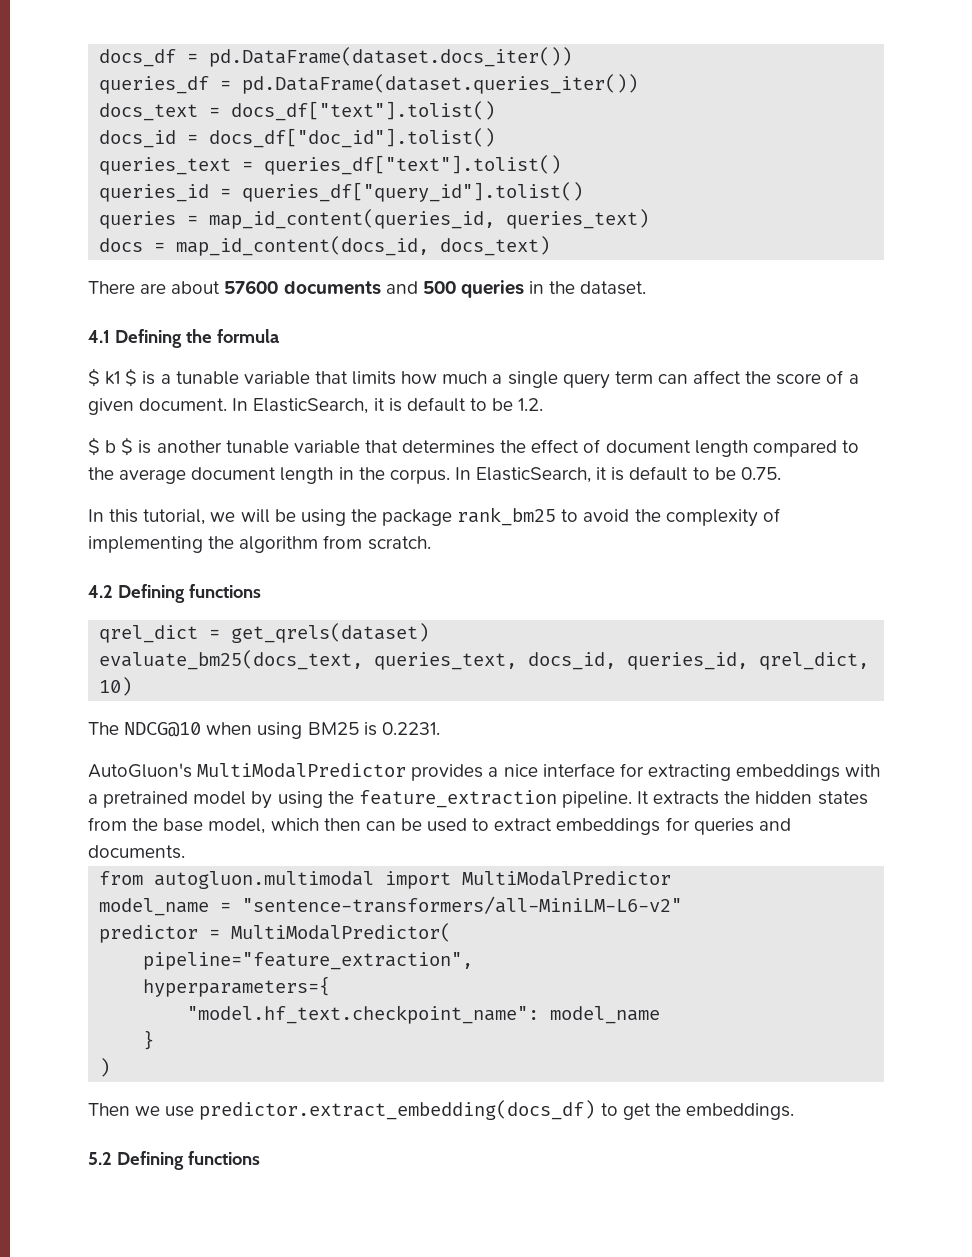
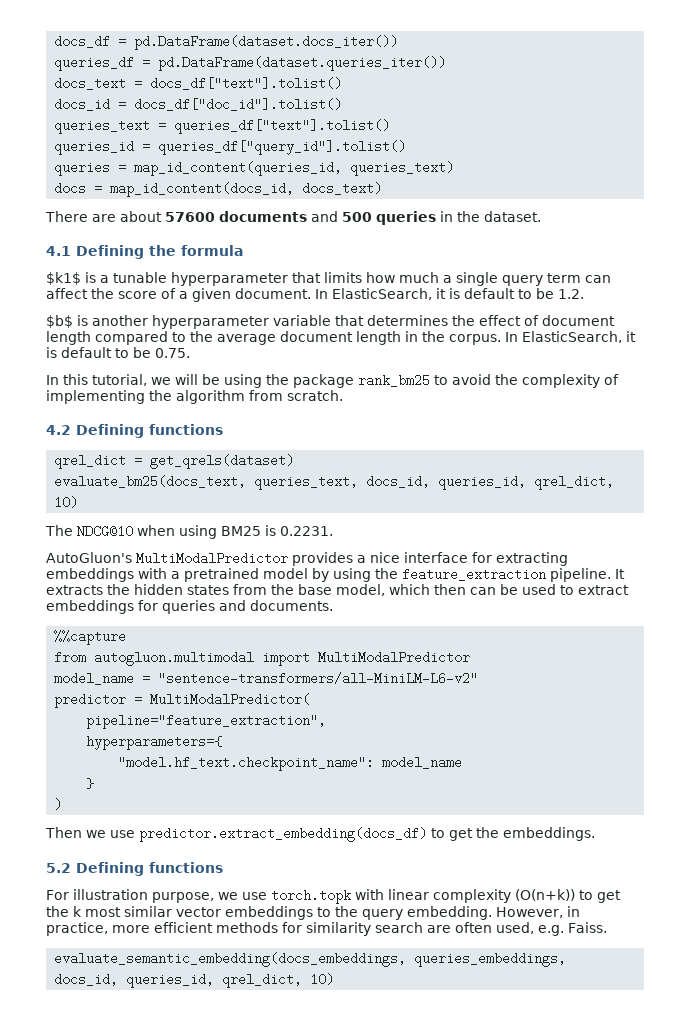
- $ k1 $ is a tunable variable that limits how much a single query term can affect the score of a given document.
+ $k1$ is a tunable hyperparameter that limits how much a single query term can affect the score of a given document.
- $ b $ is another tunable variable that determines the effect of document length compared to the average document length in the corpus.
+ $b$ is another hyperparameter variable that determines the effect of document length compared to the average document length in the corpus.
+ %%capture
+ For illustration purpose, we use torch.topk with linear complexity (O(n+k)) to get the k most similar vector embeddings to the query embedding. However, in practice, more efficient methods for similarity search are often used, e.g. Faiss.
+ evaluate_semantic_embedding(docs_embeddings, queries_embeddings, docs_id, queries_id, qrel_dict, 10)

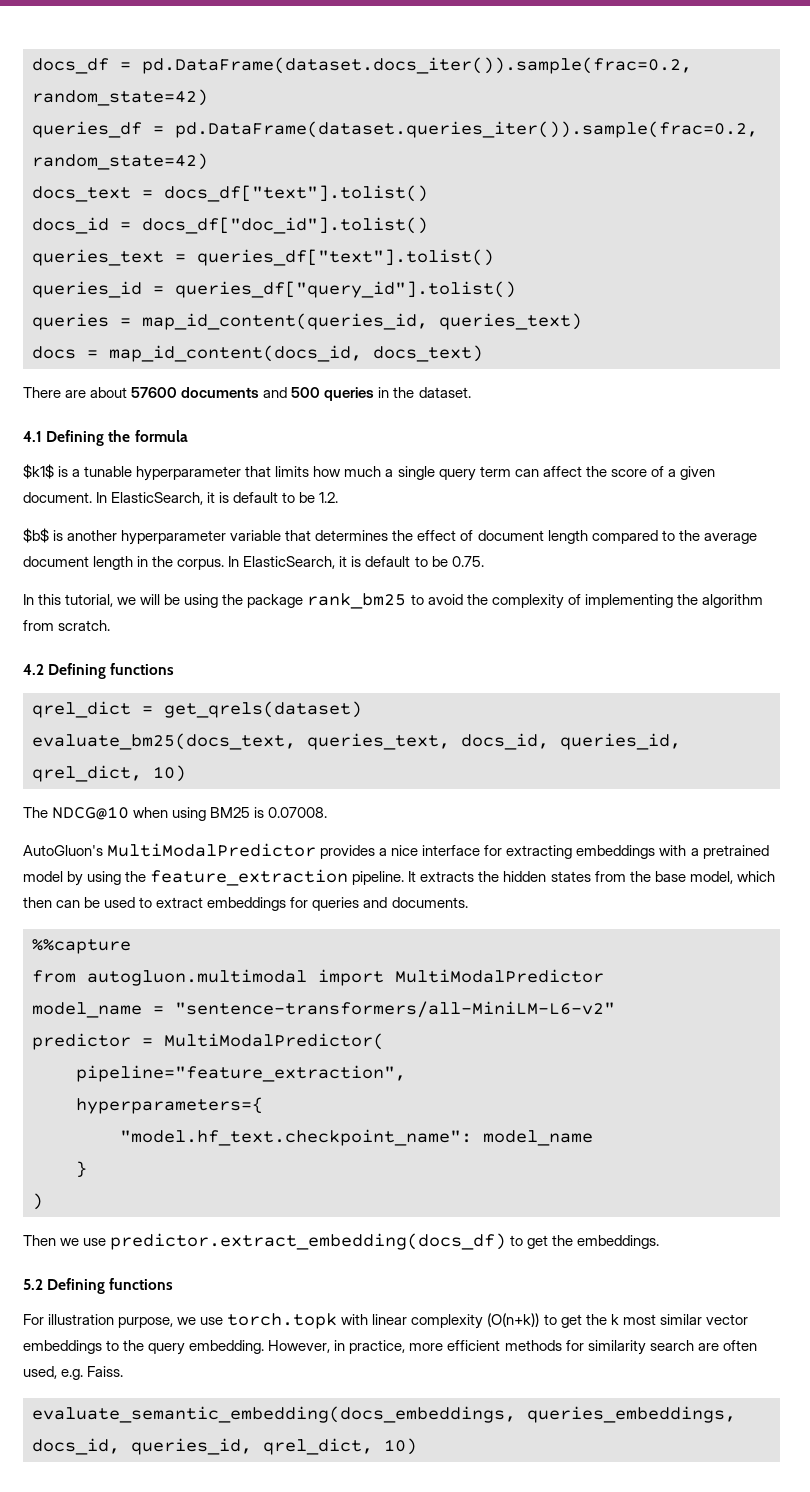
- docs_df = pd.DataFrame(dataset.docs_iter())
+ docs_df = pd.DataFrame(dataset.docs_iter()).sample(frac=0.2, random_state=42)
- queries_df = pd.DataFrame(dataset.queries_iter())
+ queries_df = pd.DataFrame(dataset.queries_iter()).sample(frac=0.2, random_state=42)
- The NDCG@10 when using BM25 is 0.2231.
+ The NDCG@10 when using BM25 is 0.07008.

